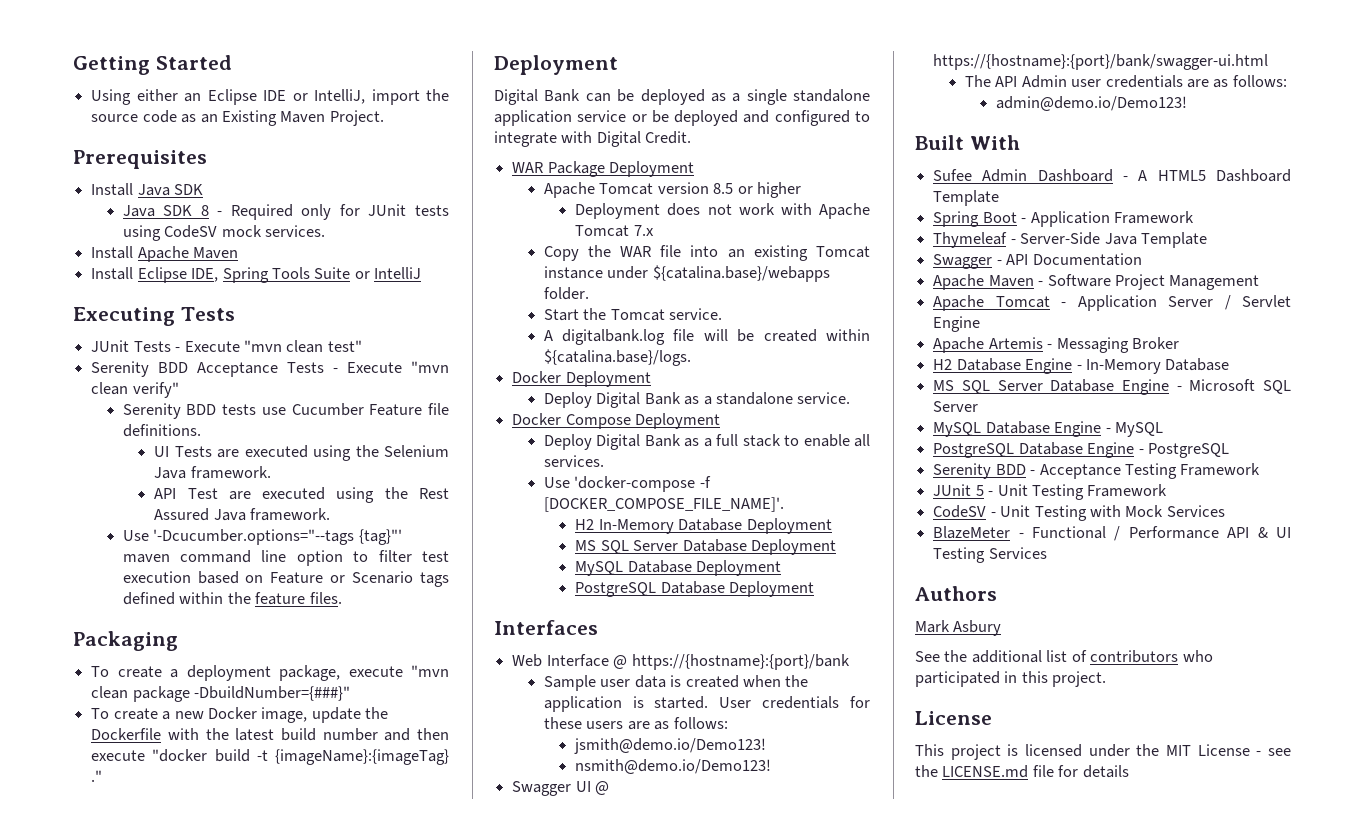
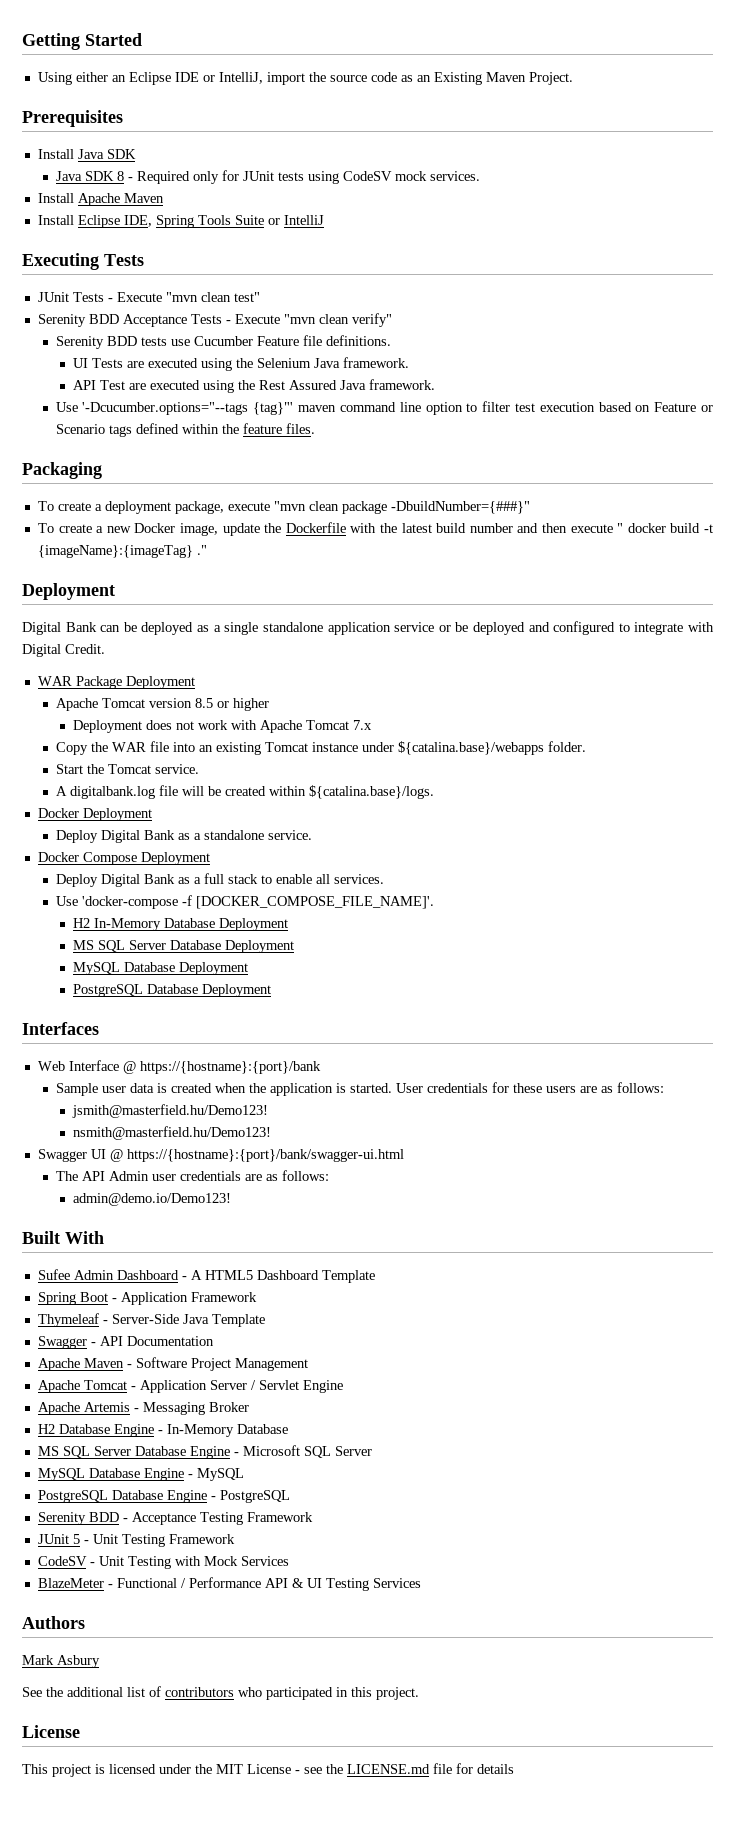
- To create a new Docker image, update the Dockerfile with the latest build number and then execute "docker build -t {imageName}:{imageTag} ."
+ To create a new Docker image, update the Dockerfile with the latest build number and then execute " docker build -t {imageName}:{imageTag} ."
- jsmith@demo.io/Demo123!
- nsmith@demo.io/Demo123!
+ jsmith@masterfield.hu/Demo123!
+ nsmith@masterfield.hu/Demo123!

